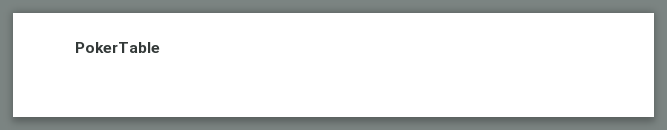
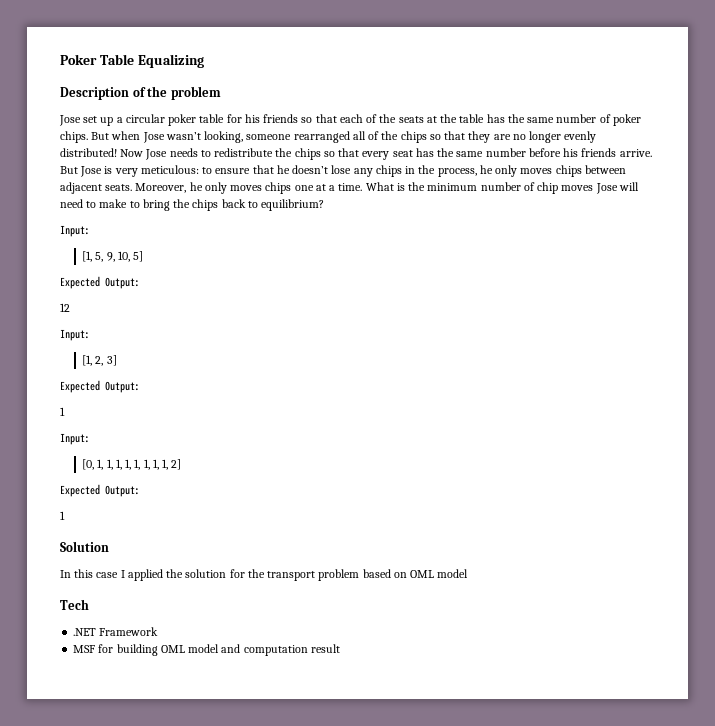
- PokerTable
+ Poker Table Equalizing
+ Description of the problem
+ Jose set up a circular poker table for his friends so that each of the seats at the table has the same number of poker chips. But when Jose wasn’t looking, someone rearranged all of the chips so that they are no longer evenly distributed! Now Jose needs to redistribute the chips so that every seat has the same number before his friends arrive. But Jose is very meticulous: to ensure that he doesn’t lose any chips in the process, he only moves chips between adjacent seats. Moreover, he only moves chips one at a time. What is the minimum number of chip moves Jose will need to make to bring the chips back to equilibrium?
+ Input:
+ [1, 5, 9, 10, 5]
+ Expected Output:
+ 12
+ Input:
+ [1, 2, 3]
+ Expected Output:
+ 1
+ Input:
+ [0, 1, 1, 1, 1, 1, 1, 1, 1, 2]
+ Expected Output:
+ 1
+ Solution
+ In this case I applied the solution for the transport problem based on OML model
+ Tech
+ .NET Framework
+ MSF for building OML model and computation result

